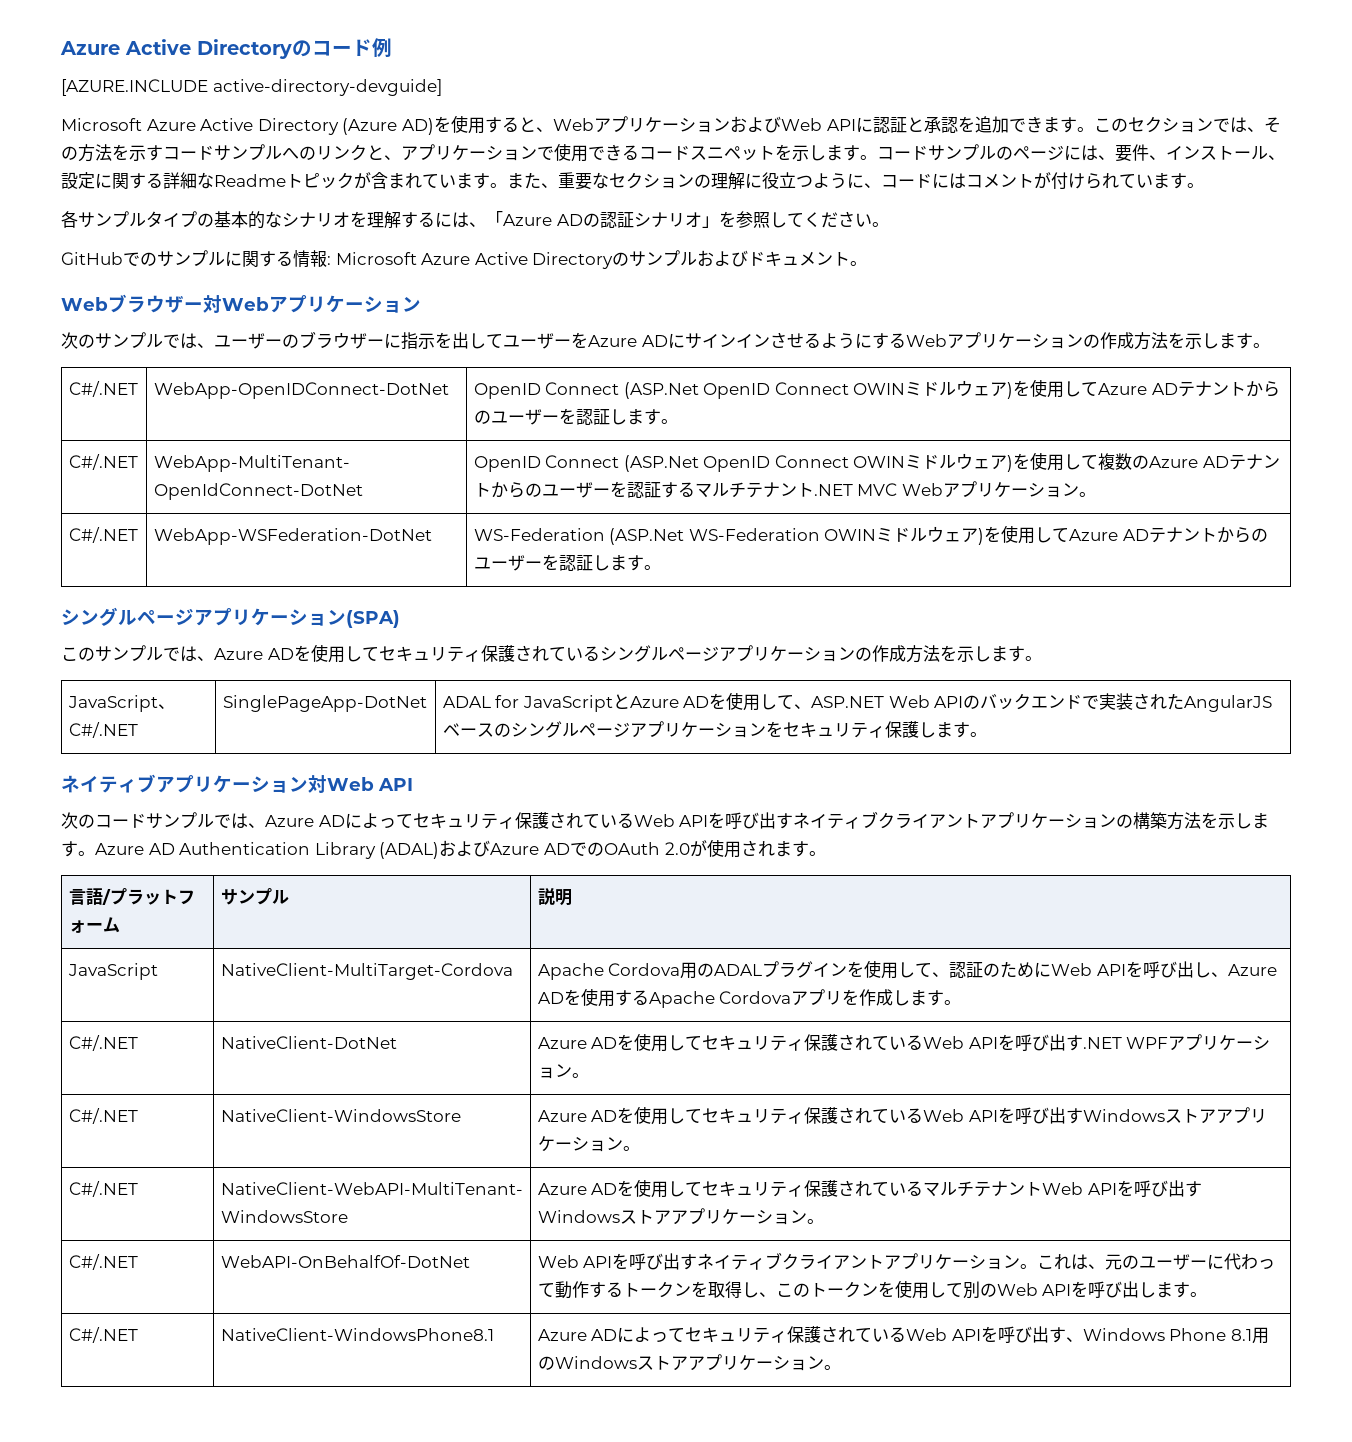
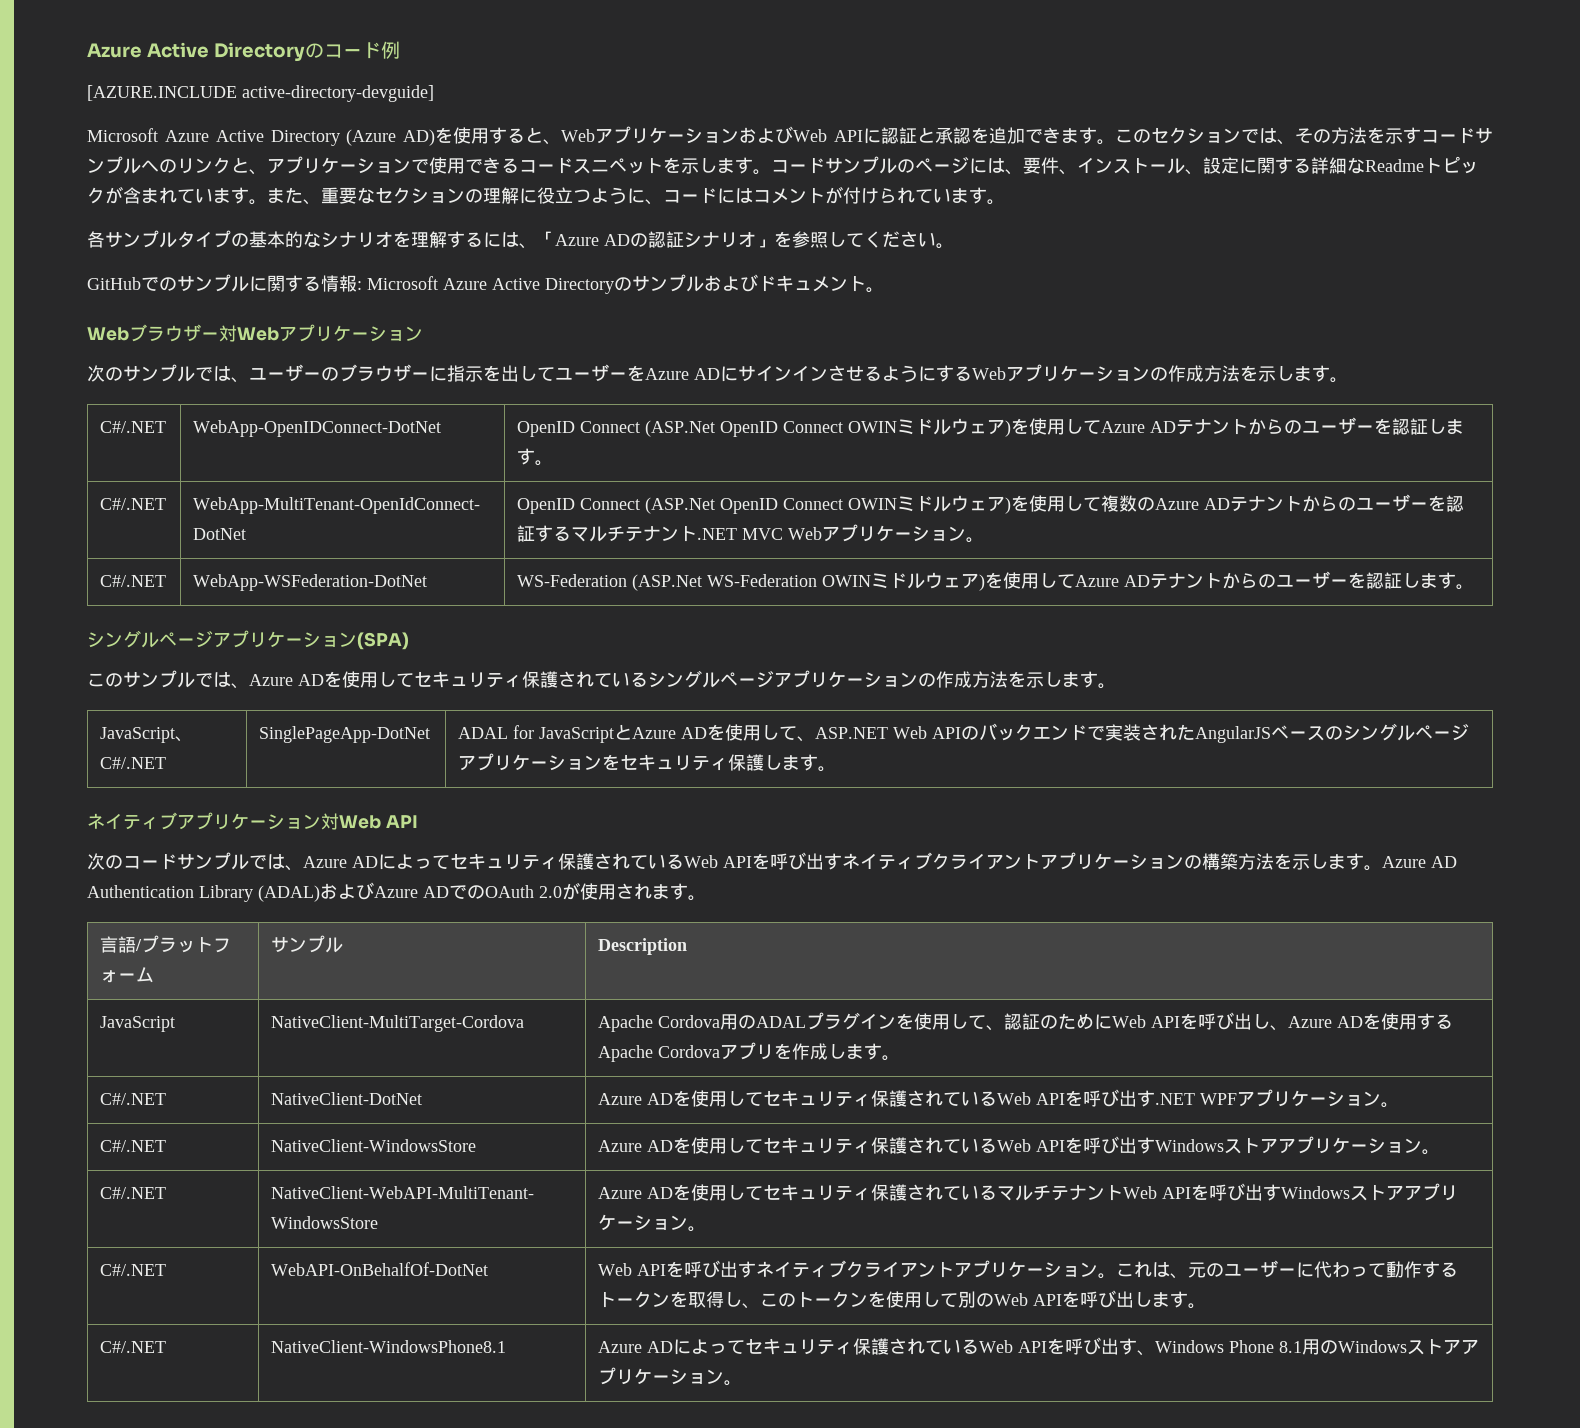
- 言語/プラットフォーム | サンプル | 説明
+ 言語/プラットフォーム | サンプル | Description

